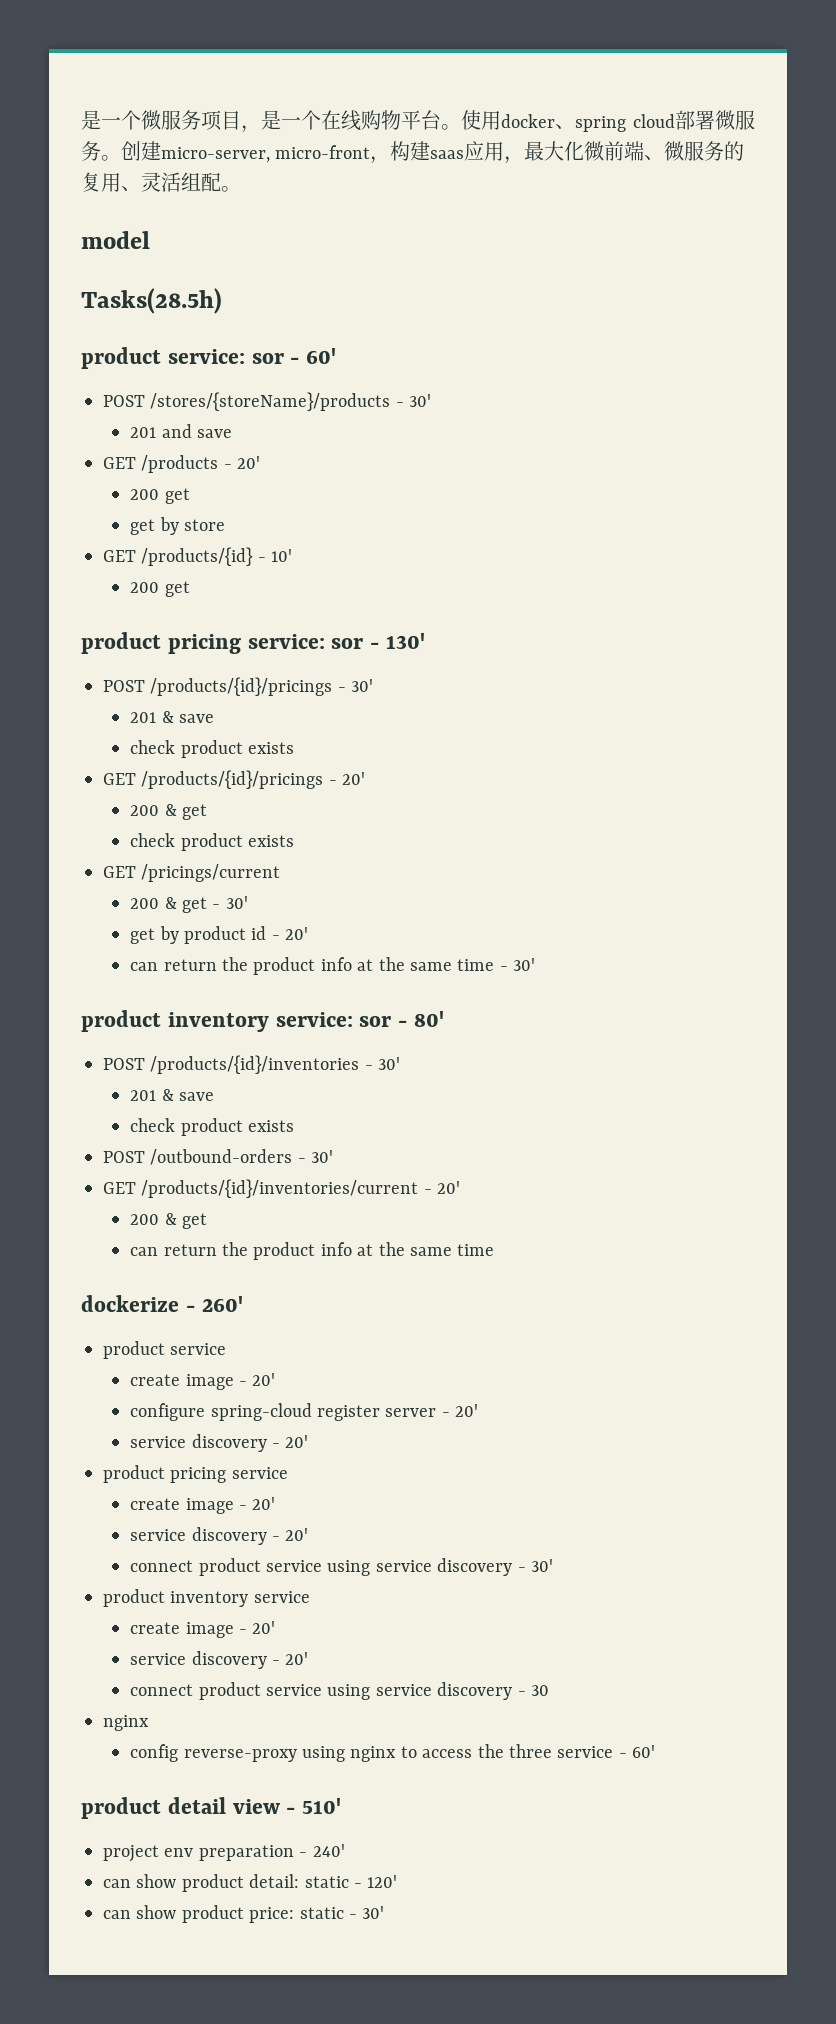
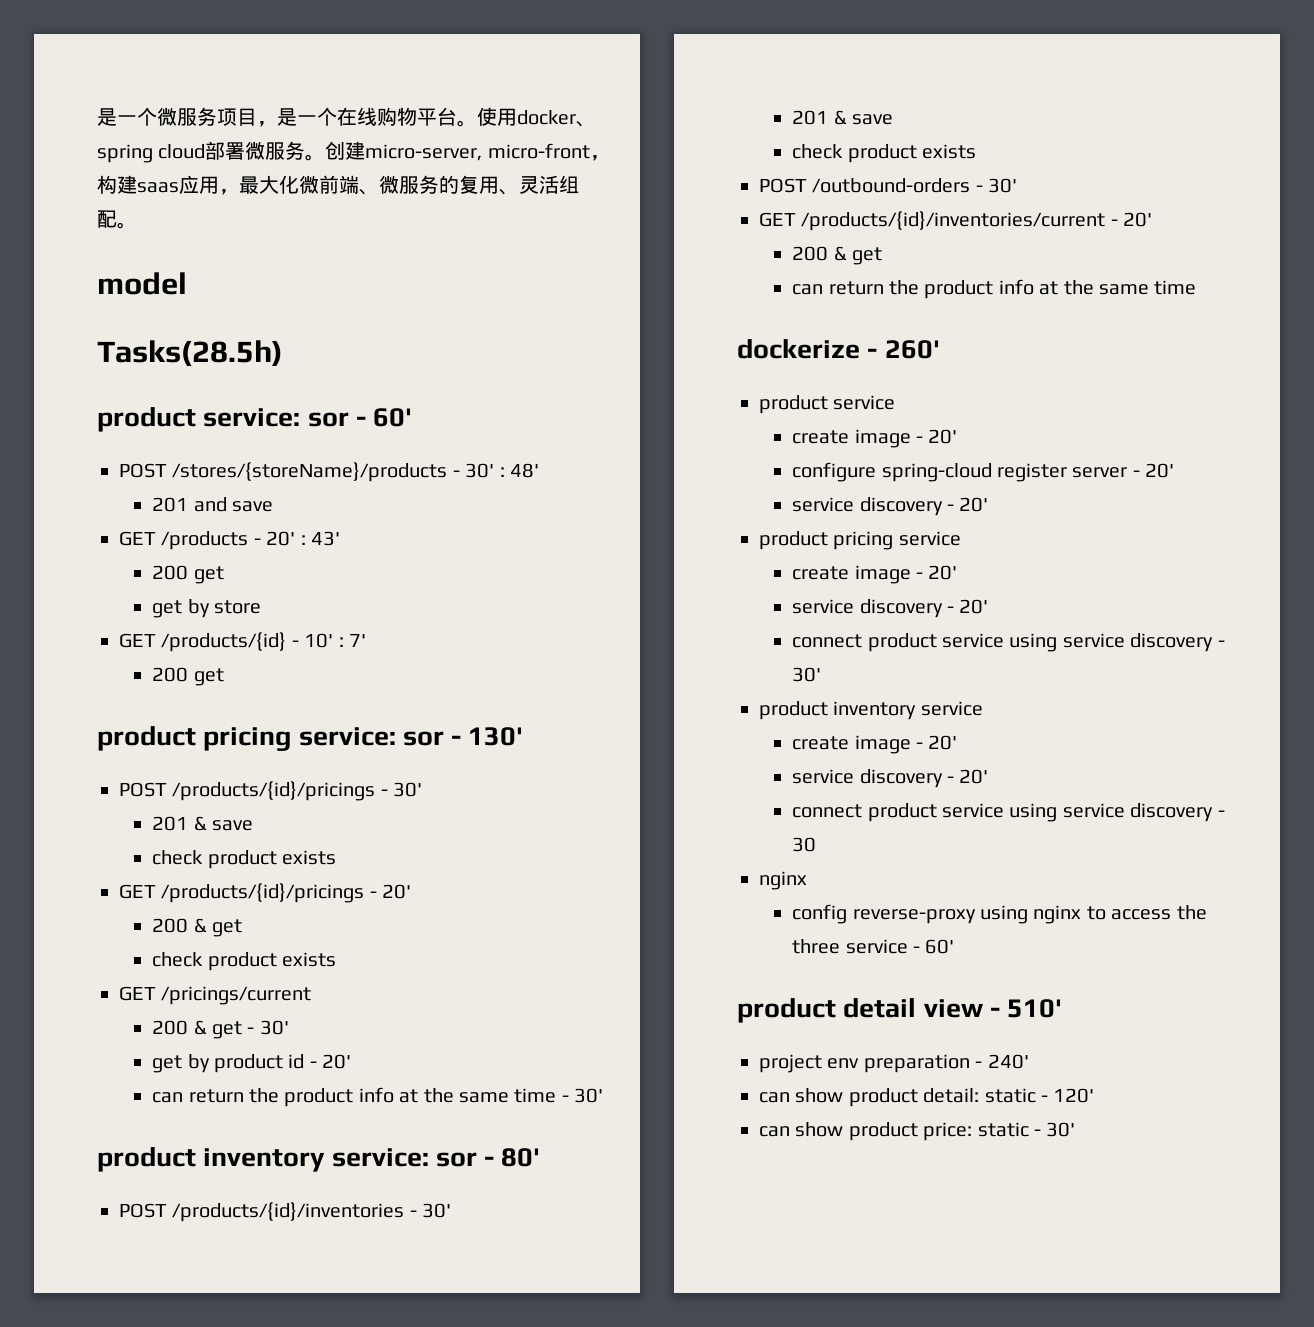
- POST /stores/{storeName}/products - 30'
+ POST /stores/{storeName}/products - 30' : 48'
- GET /products - 20'
+ GET /products - 20' : 43'
- GET /products/{id} - 10'
+ GET /products/{id} - 10' : 7'

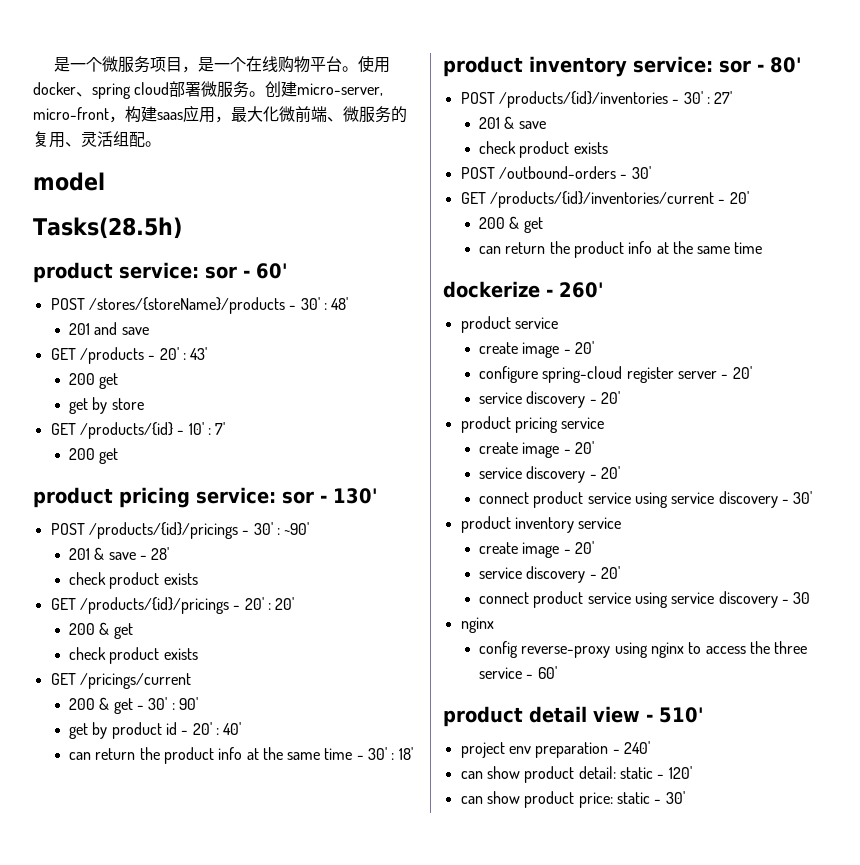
- POST /products/{id}/pricings - 30'
- 201 & save
+ POST /products/{id}/pricings - 30' : ~90'
+ 201 & save - 28'
- GET /products/{id}/pricings - 20'
+ GET /products/{id}/pricings - 20' : 20'
- 200 & get - 30'
+ 200 & get - 30' : 90'
- get by product id - 20'
+ get by product id - 20' : 40'
- can return the product info at the same time - 30'
+ can return the product info at the same time - 30' : 18'
- POST /products/{id}/inventories - 30'
+ POST /products/{id}/inventories - 30' : 27'

